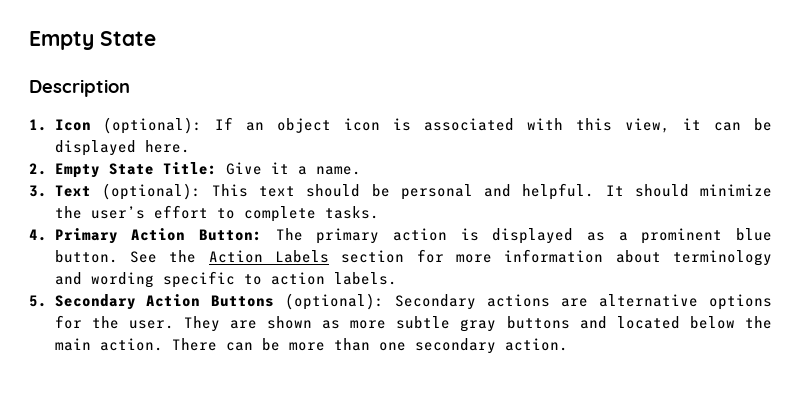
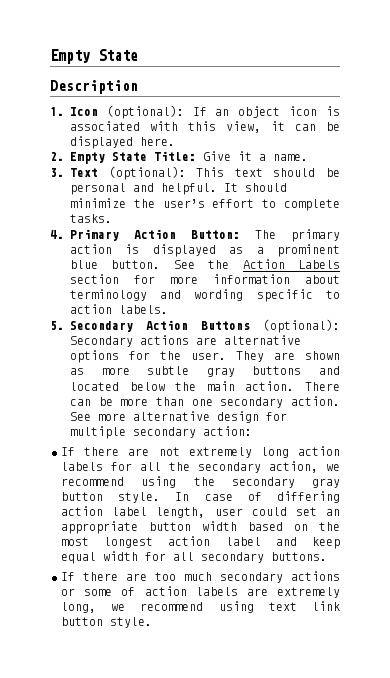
+ See more alternative design for multiple secondary action:
+ If there are not extremely long action labels for all the secondary action, we recommend using the secondary gray button style. In case of differing action label length, user could set an appropriate button width based on the most longest action label and keep equal width for all secondary buttons.
+ If there are too much secondary actions or some of action labels are extremely long, we recommend using text link button style.

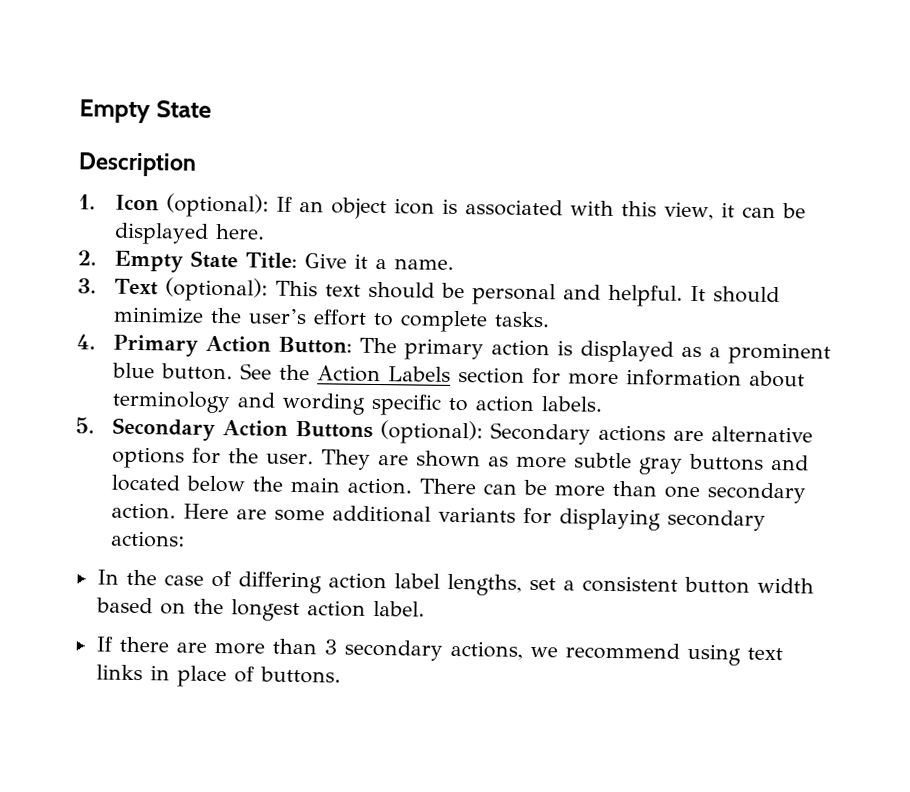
- See more alternative design for multiple secondary action:
- If there are not extremely long action labels for all the secondary action, we recommend using the secondary gray button style. In case of differing action label length, user could set an appropriate button width based on the most longest action label and keep equal width for all secondary buttons.
- If there are too much secondary actions or some of action labels are extremely long, we recommend using text link button style.
+ Here are some additional variants for displaying secondary actions:
+ In the case of differing action label lengths, set a consistent button width based on the longest action label.
+ If there are more than 3 secondary actions, we recommend using text links in place of buttons.

